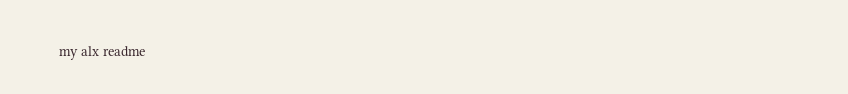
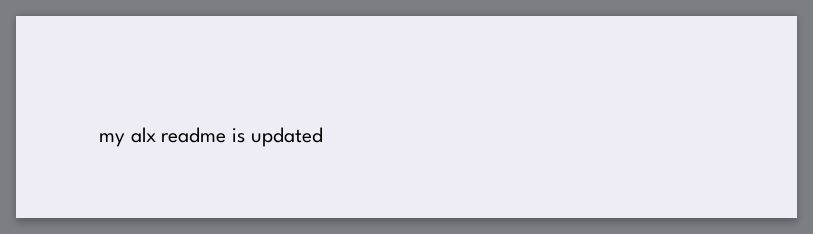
- my alx readme
+ my alx readme is updated

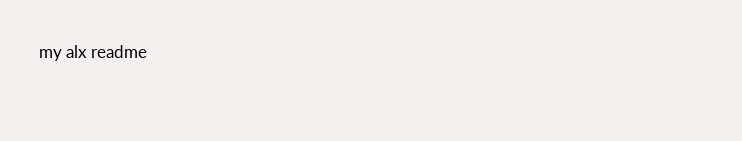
- my alx readme is updated
+ my alx readme

